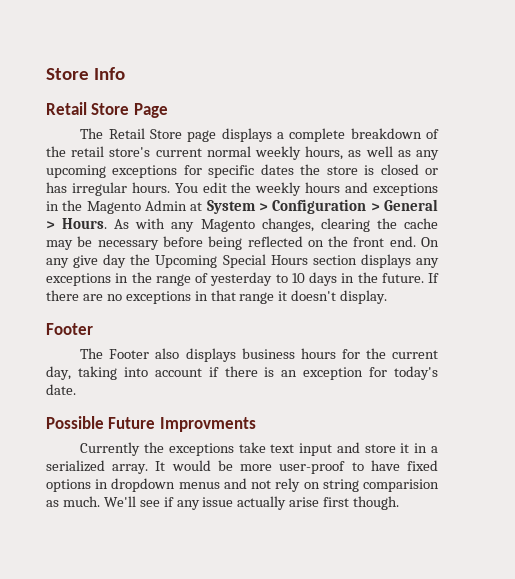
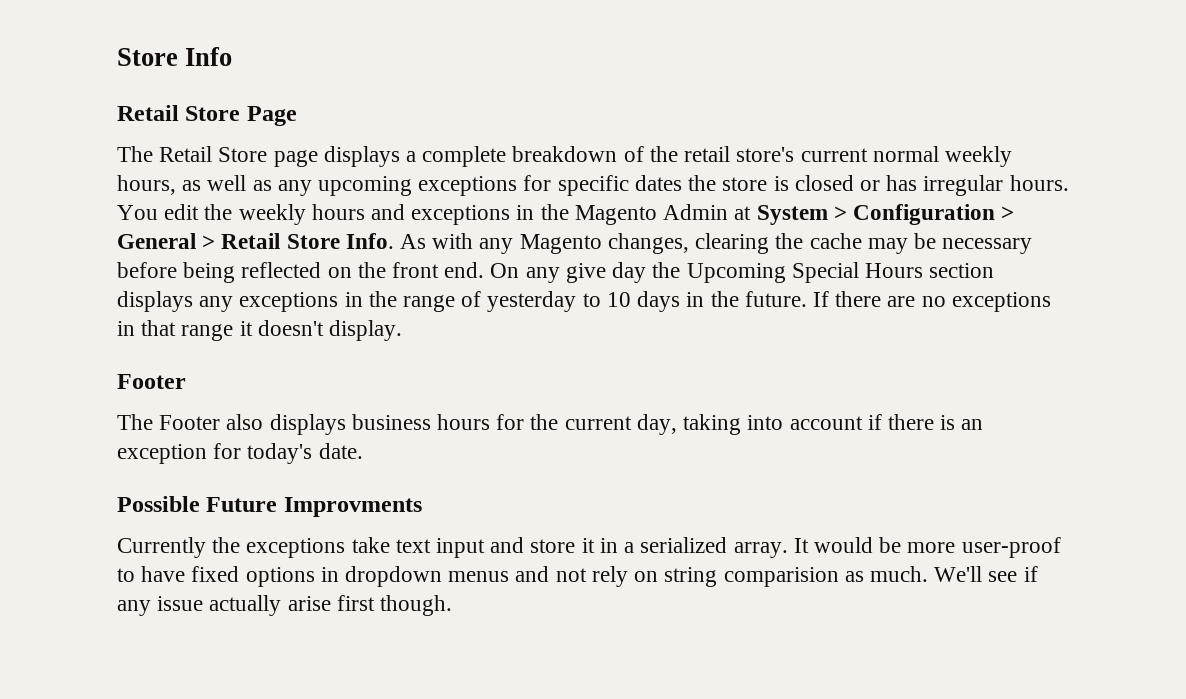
- You edit the weekly hours and exceptions in the Magento Admin at System > Configuration > General > Hours.
+ You edit the weekly hours and exceptions in the Magento Admin at System > Configuration > General > Retail Store Info.

